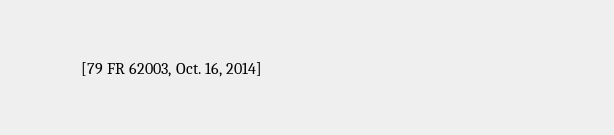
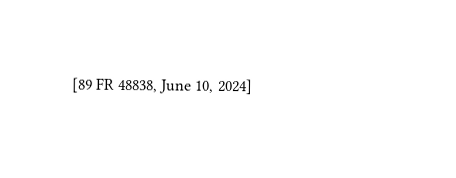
- [79 FR 62003, Oct. 16, 2014]
+ [89 FR 48838, June 10, 2024]

